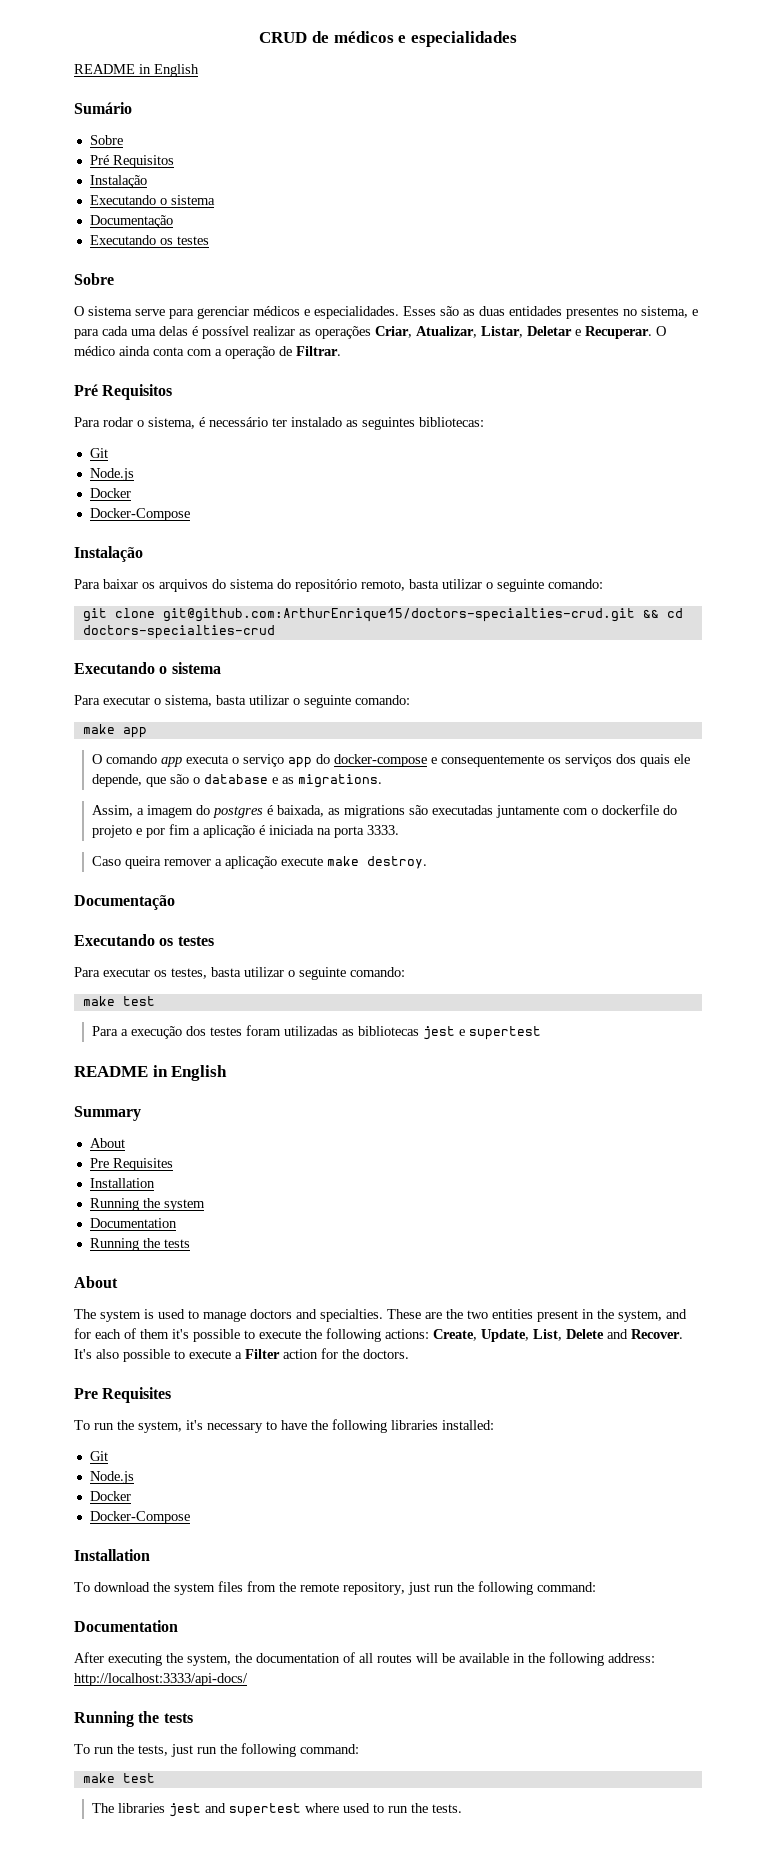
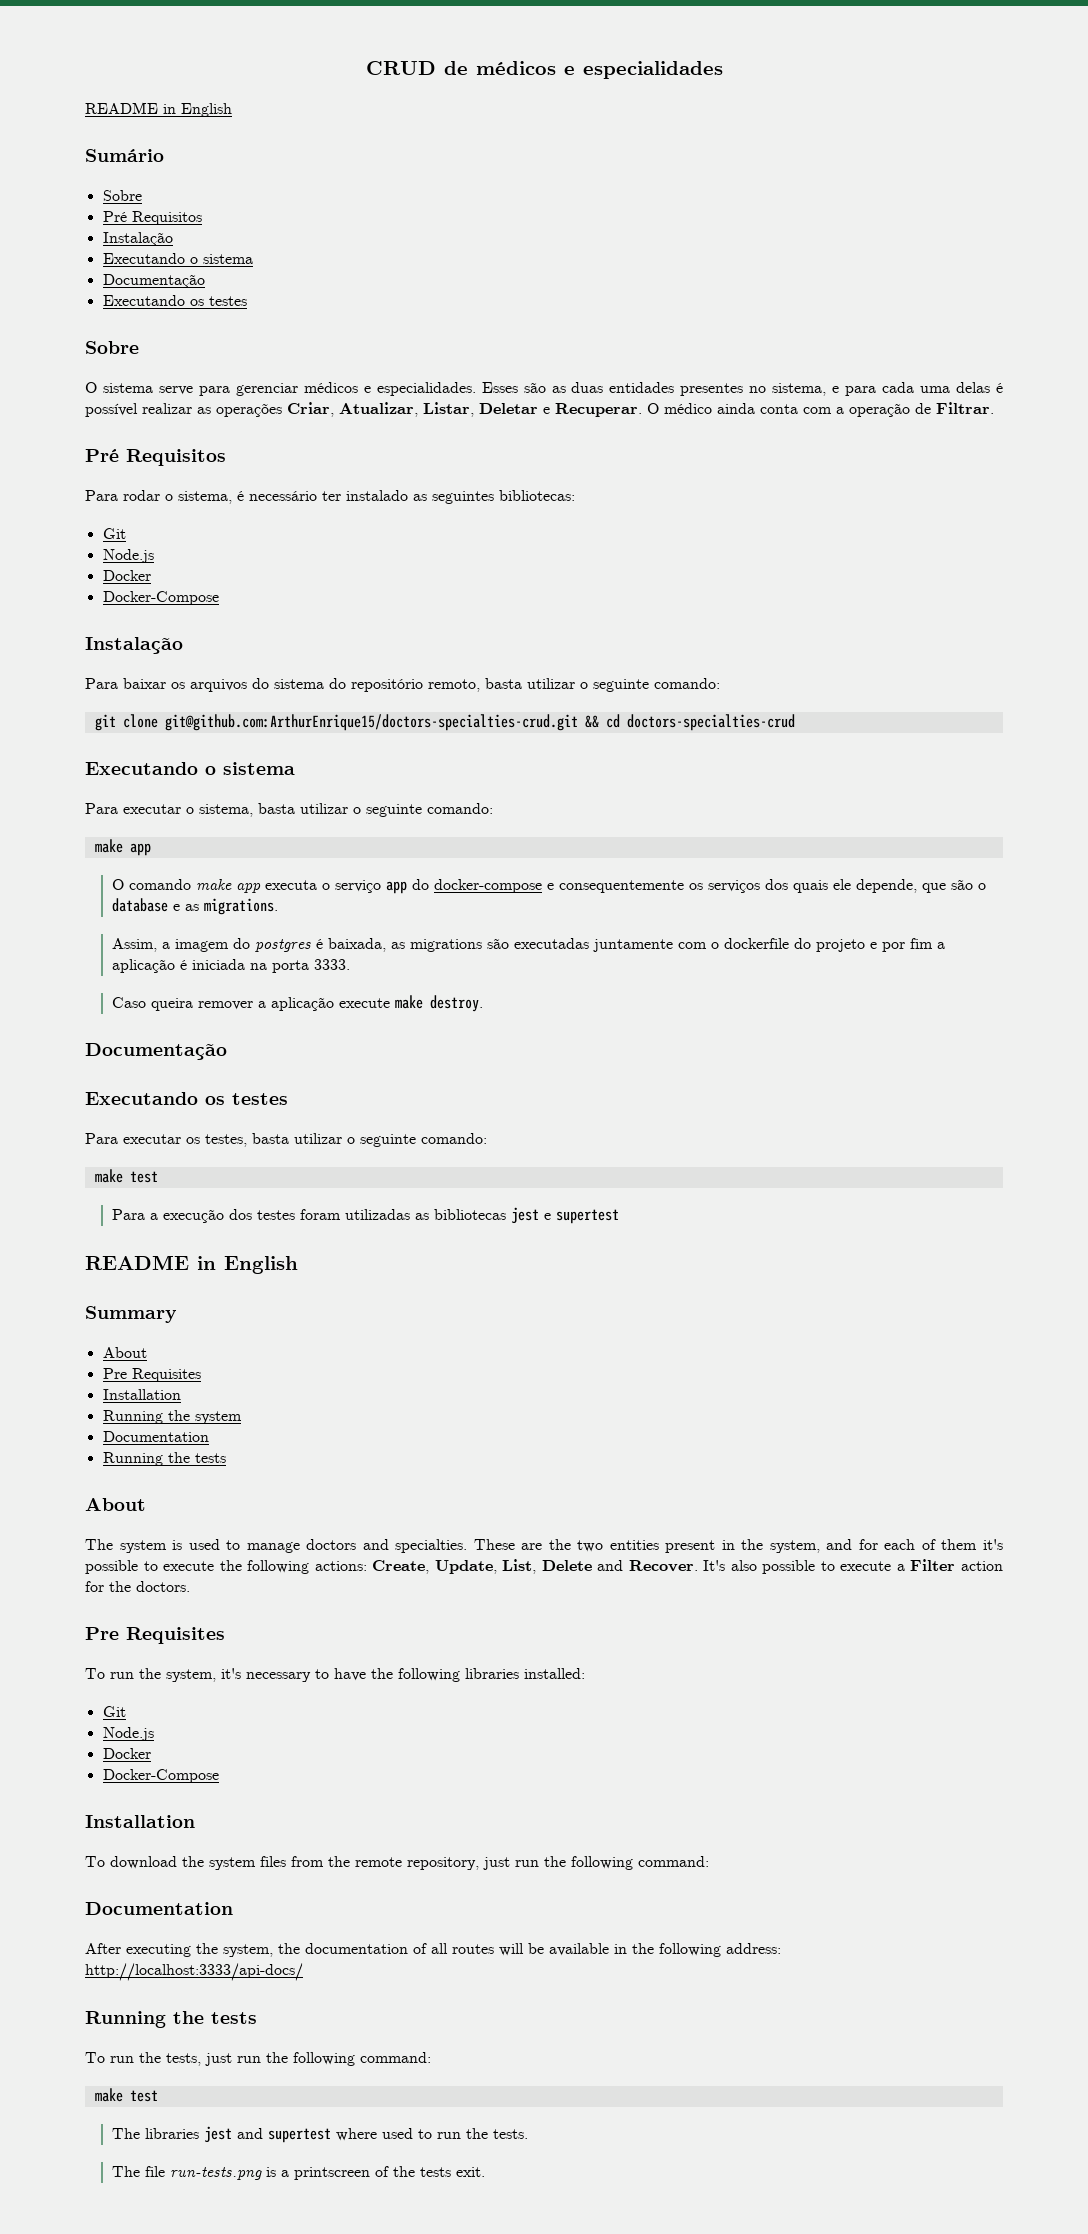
- O comando app executa o serviço app do docker-compose e consequentemente os serviços dos quais ele depende, que são o database e as migrations.
+ O comando make app executa o serviço app do docker-compose e consequentemente os serviços dos quais ele depende, que são o database e as migrations.
+ The file run-tests.png is a printscreen of the tests exit.

